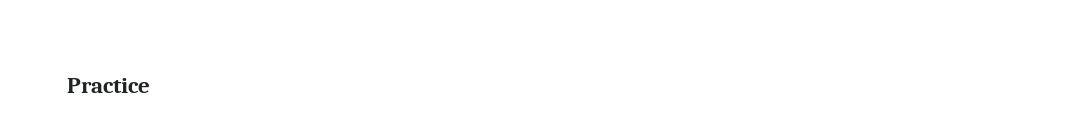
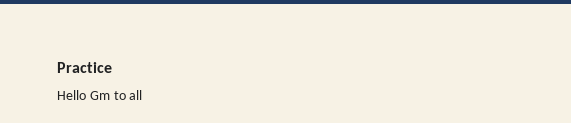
+ Hello Gm to all

